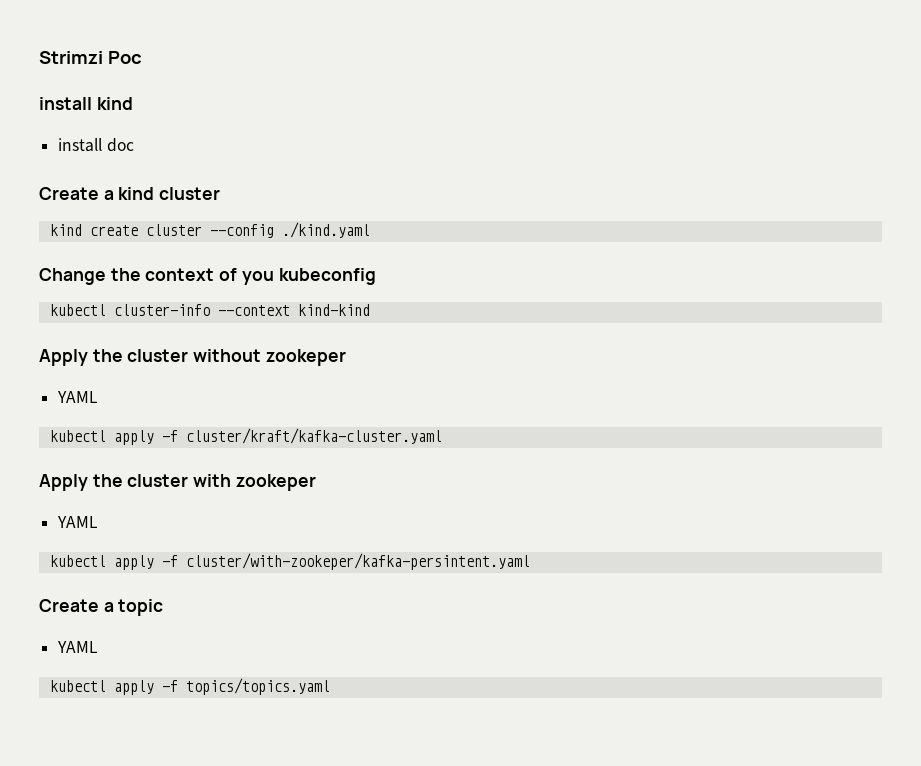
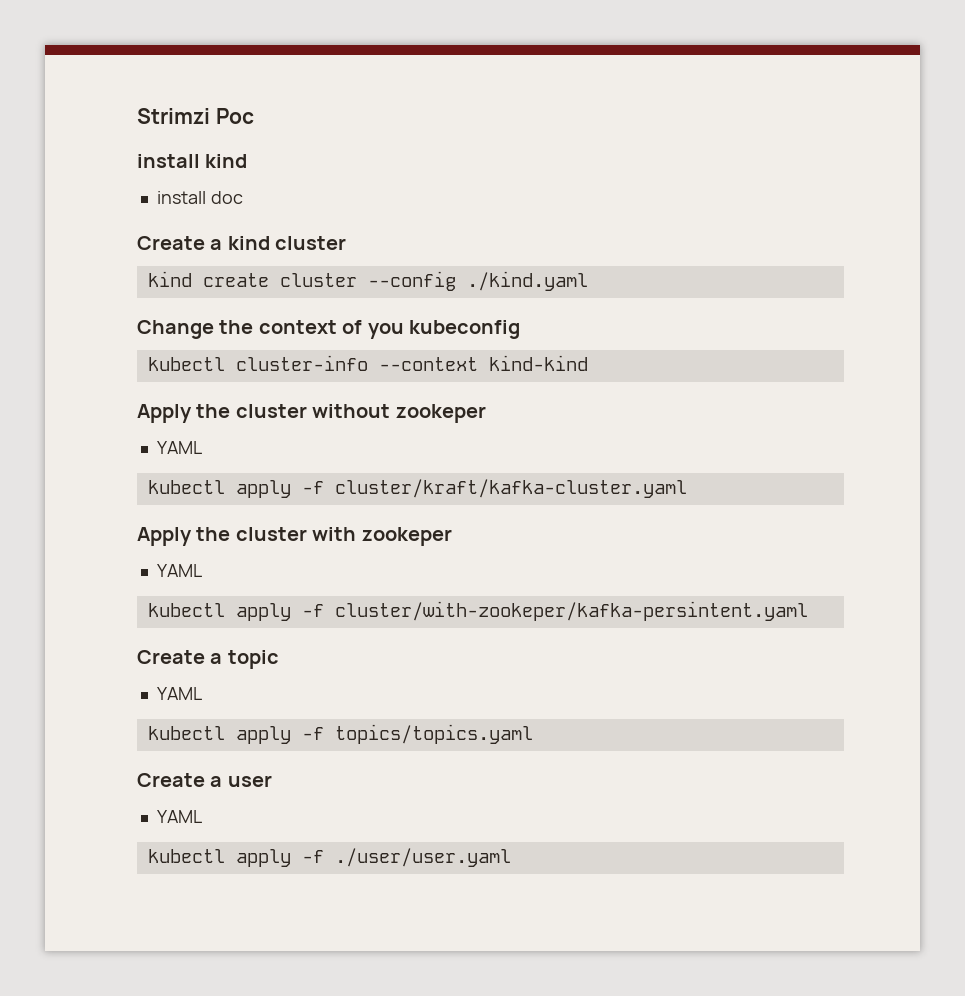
+ Create a user
+ YAML
+ kubectl apply -f ./user/user.yaml

